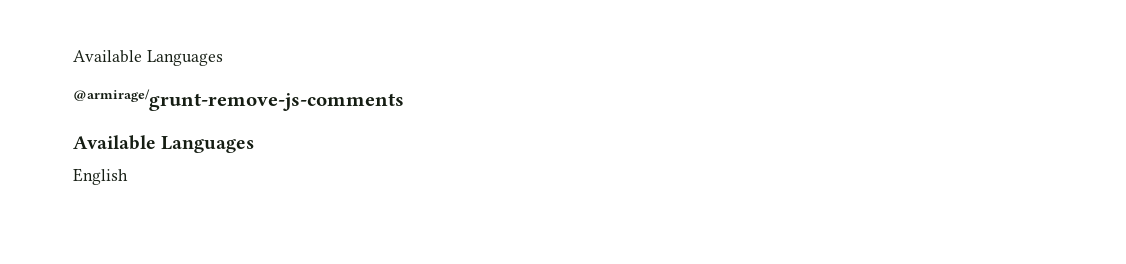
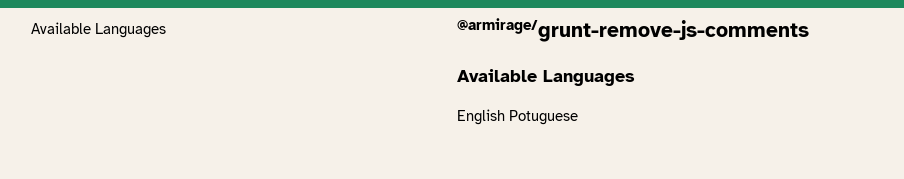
- English
+ English Potuguese

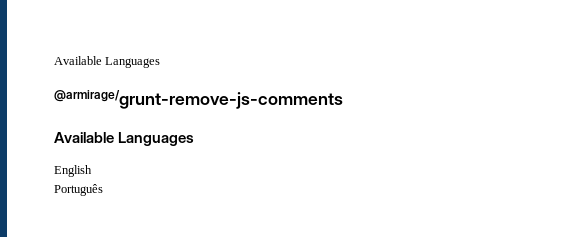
- English Potuguese
+ English
+ Português

